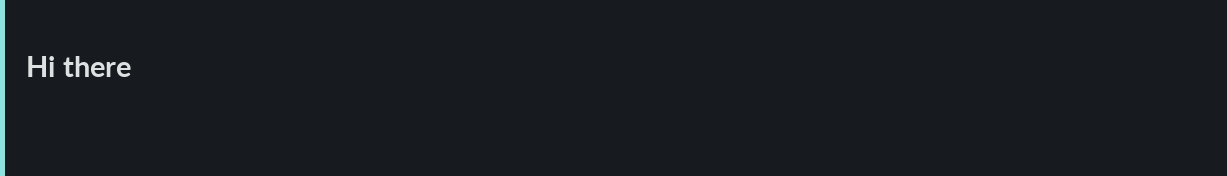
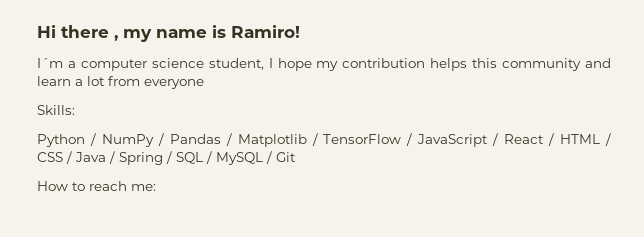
- Hi there
+ Hi there , my name is Ramiro!
+ I´m a computer science student, I hope my contribution helps this community and learn a lot from everyone
+ Skills:
+ Python / NumPy / Pandas / Matplotlib / TensorFlow / JavaScript / React / HTML / CSS / Java / Spring / SQL / MySQL / Git
+ How to reach me:

